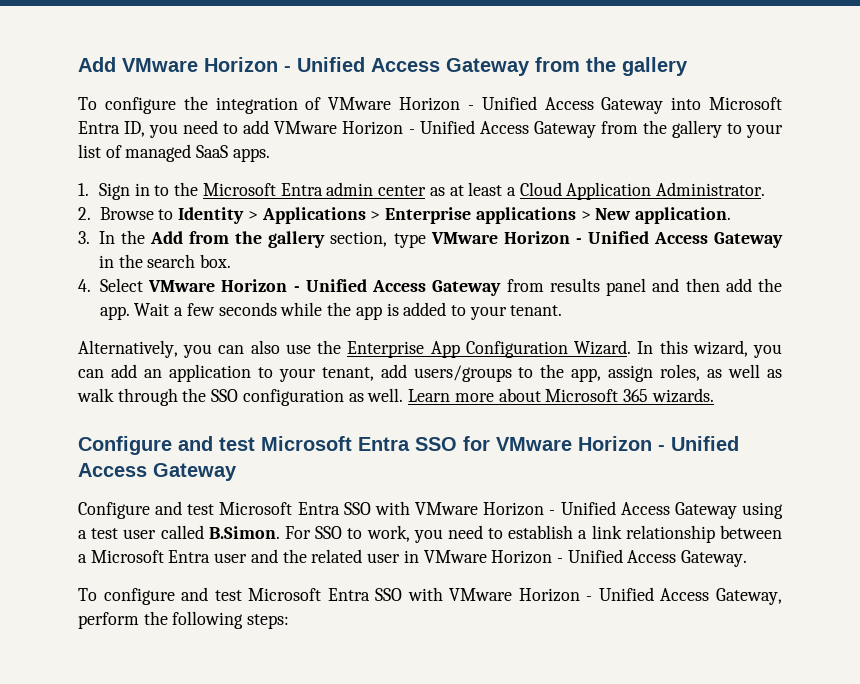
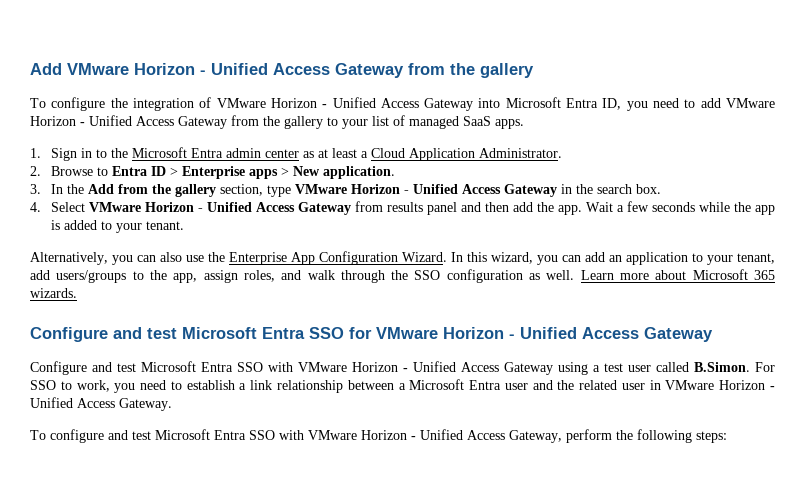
- 2. Browse to Identity > Applications > Enterprise applications > New application.
+ 2. Browse to Entra ID > Enterprise apps > New application.
- In this wizard, you can add an application to your tenant, add users/groups to the app, assign roles, as well as walk through the SSO configuration as well.
+ In this wizard, you can add an application to your tenant, add users/groups to the app, assign roles, and walk through the SSO configuration as well.

